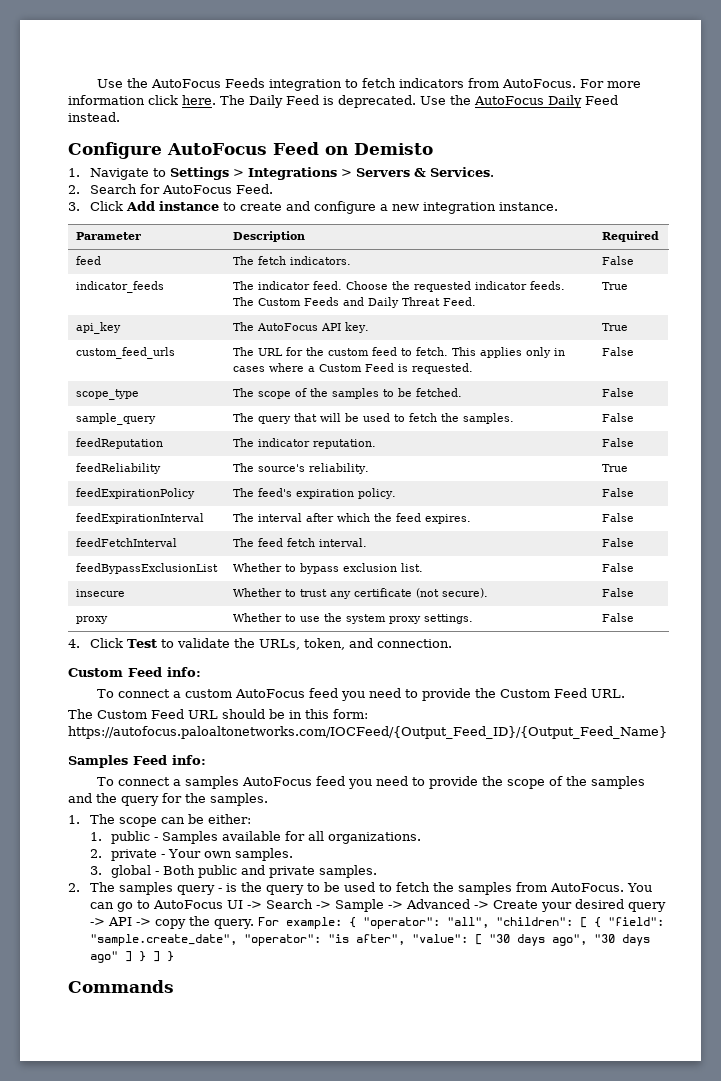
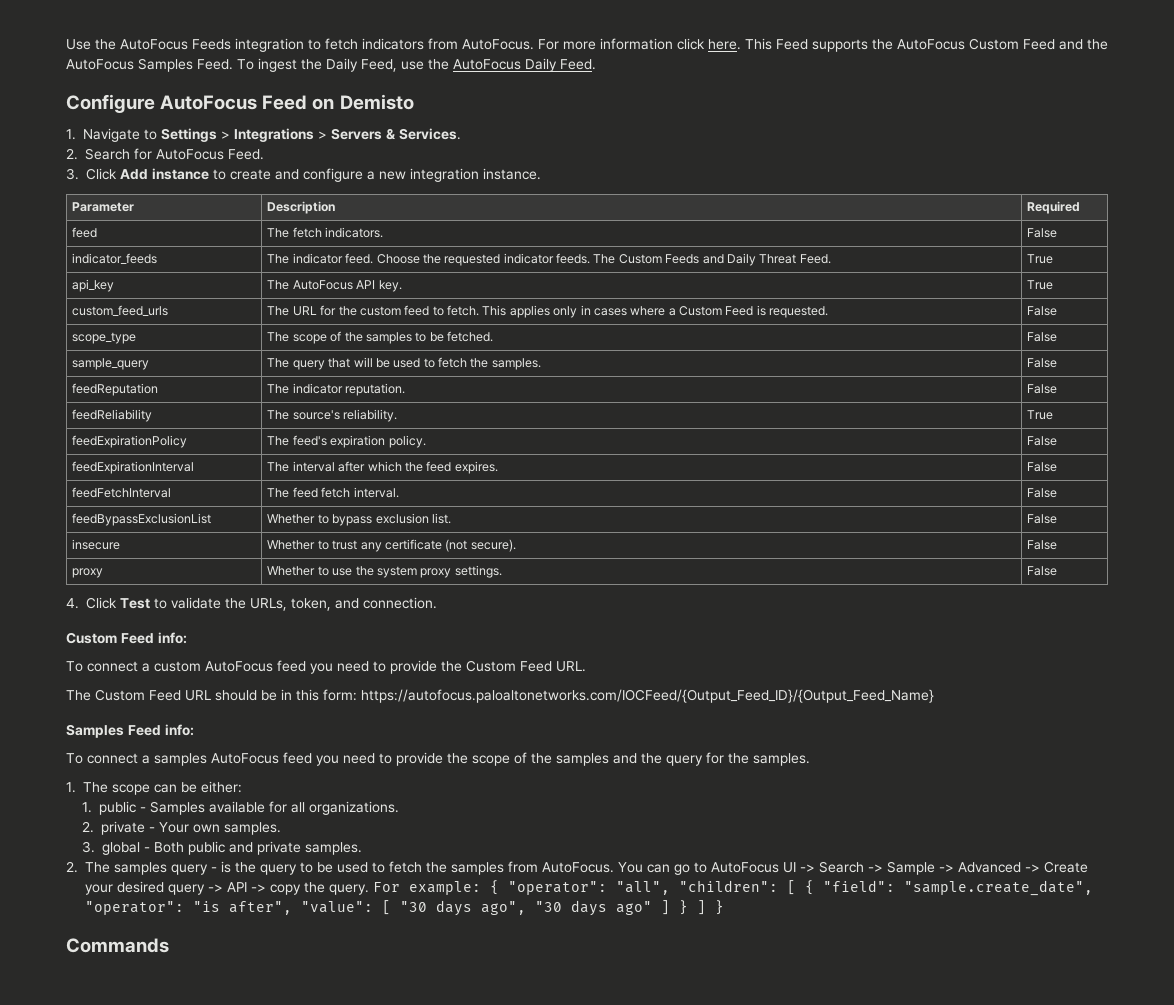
- The Daily Feed is deprecated. Use the AutoFocus Daily Feed instead.
+ This Feed supports the AutoFocus Custom Feed and the AutoFocus Samples Feed. To ingest the Daily Feed, use the AutoFocus Daily Feed.

